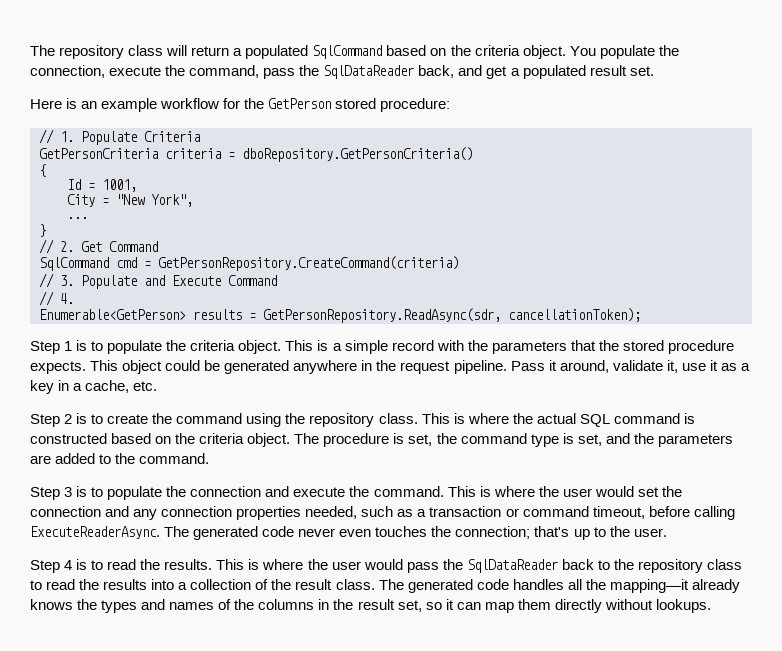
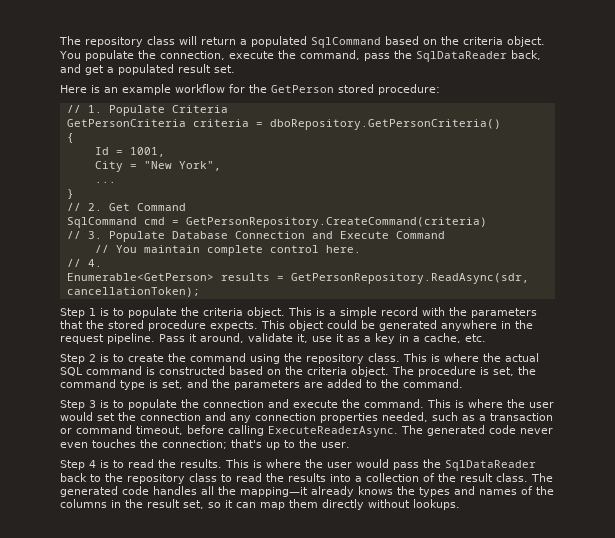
- // 3. Populate and Execute Command
+ // 3. Populate Database Connection and Execute Command
+ // You maintain complete control here.

